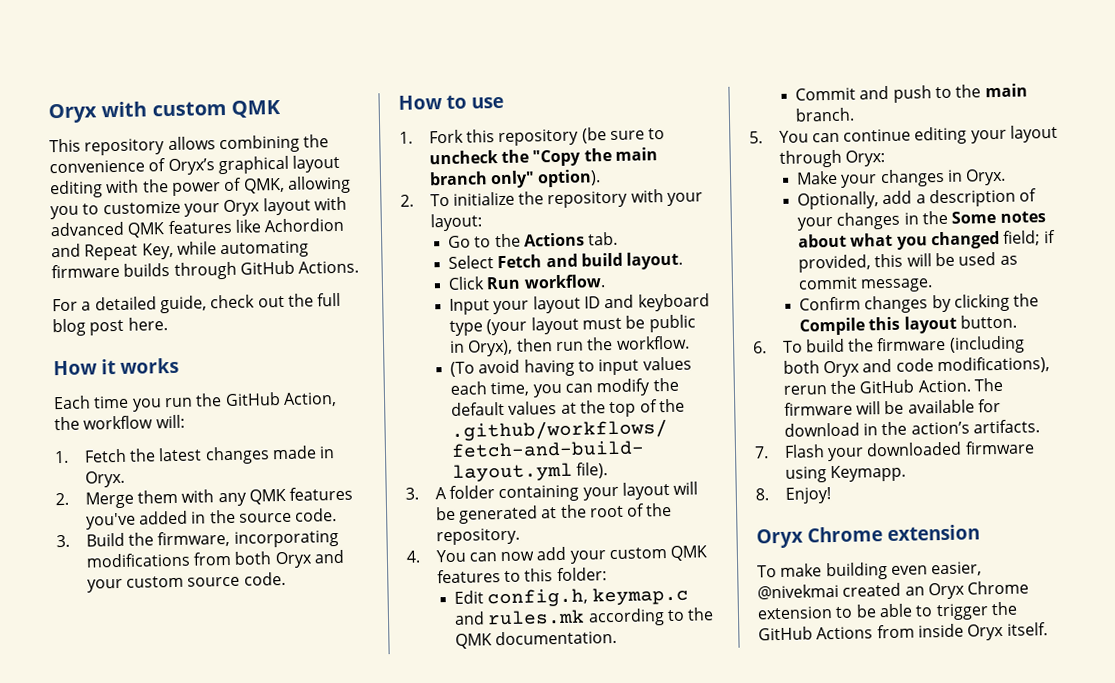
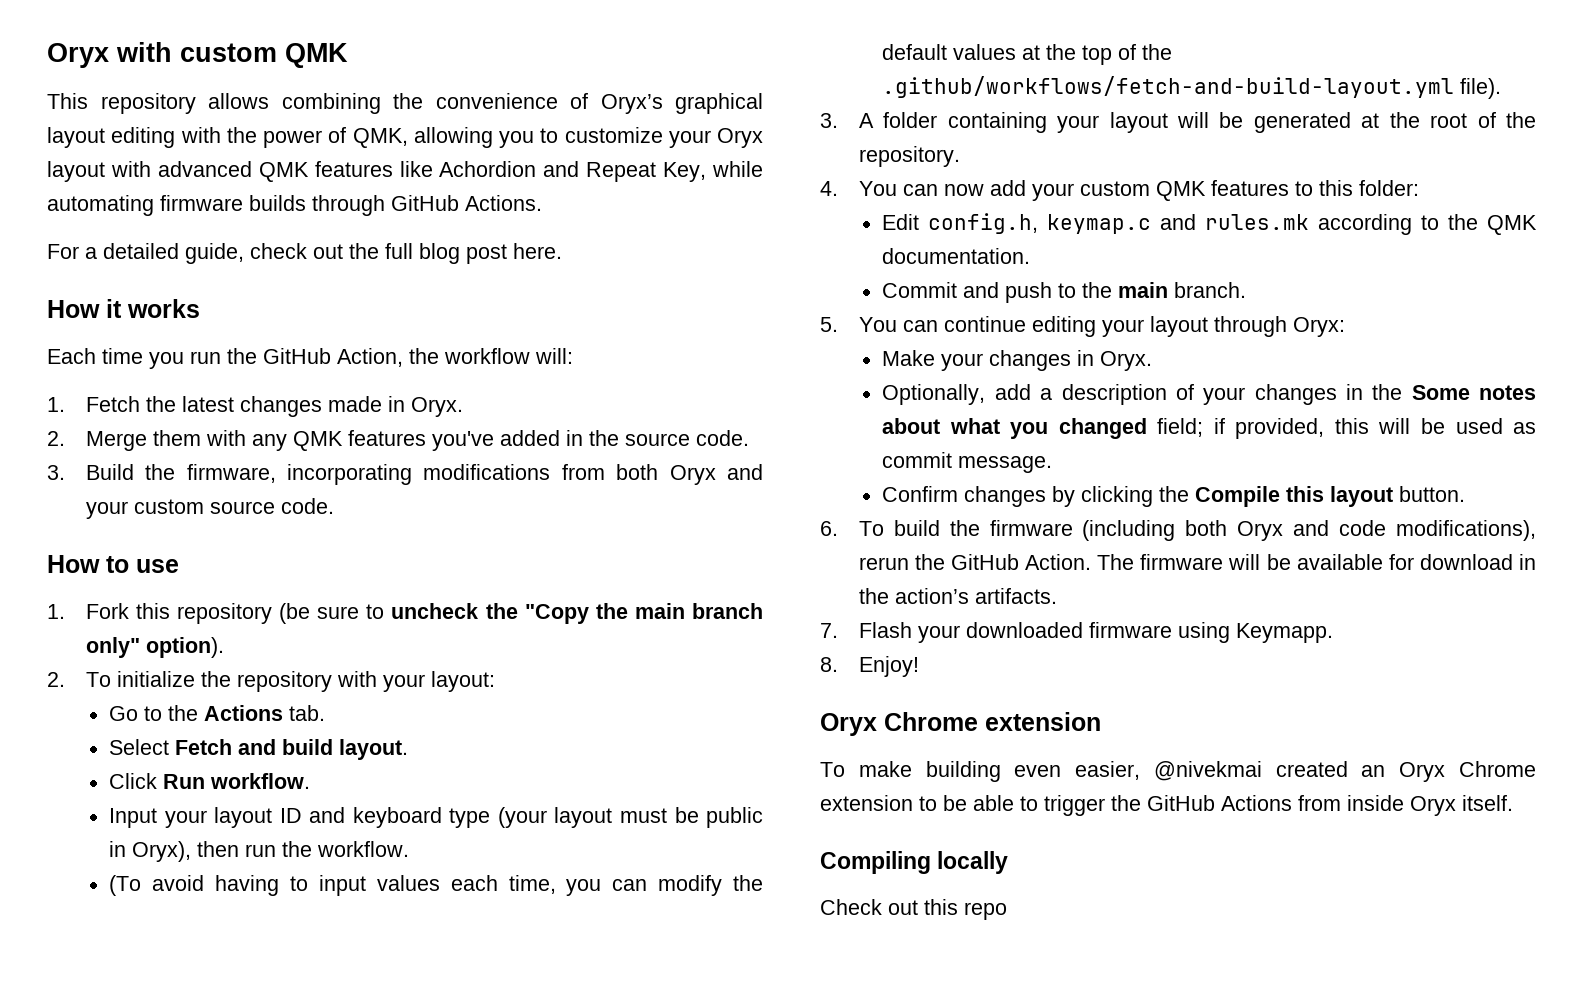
+ Compiling locally
+ Check out this repo

